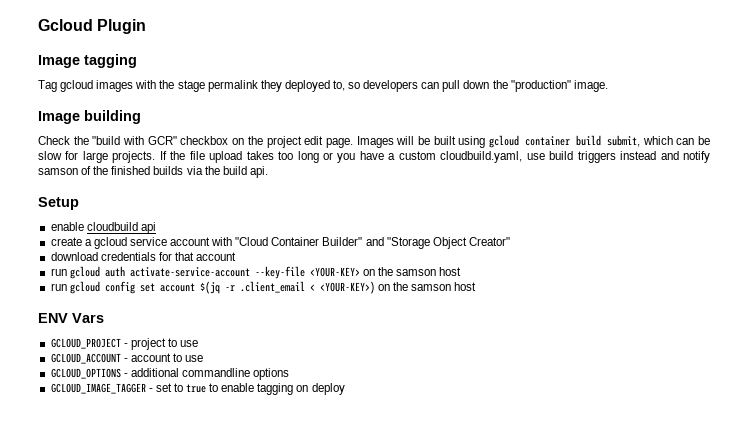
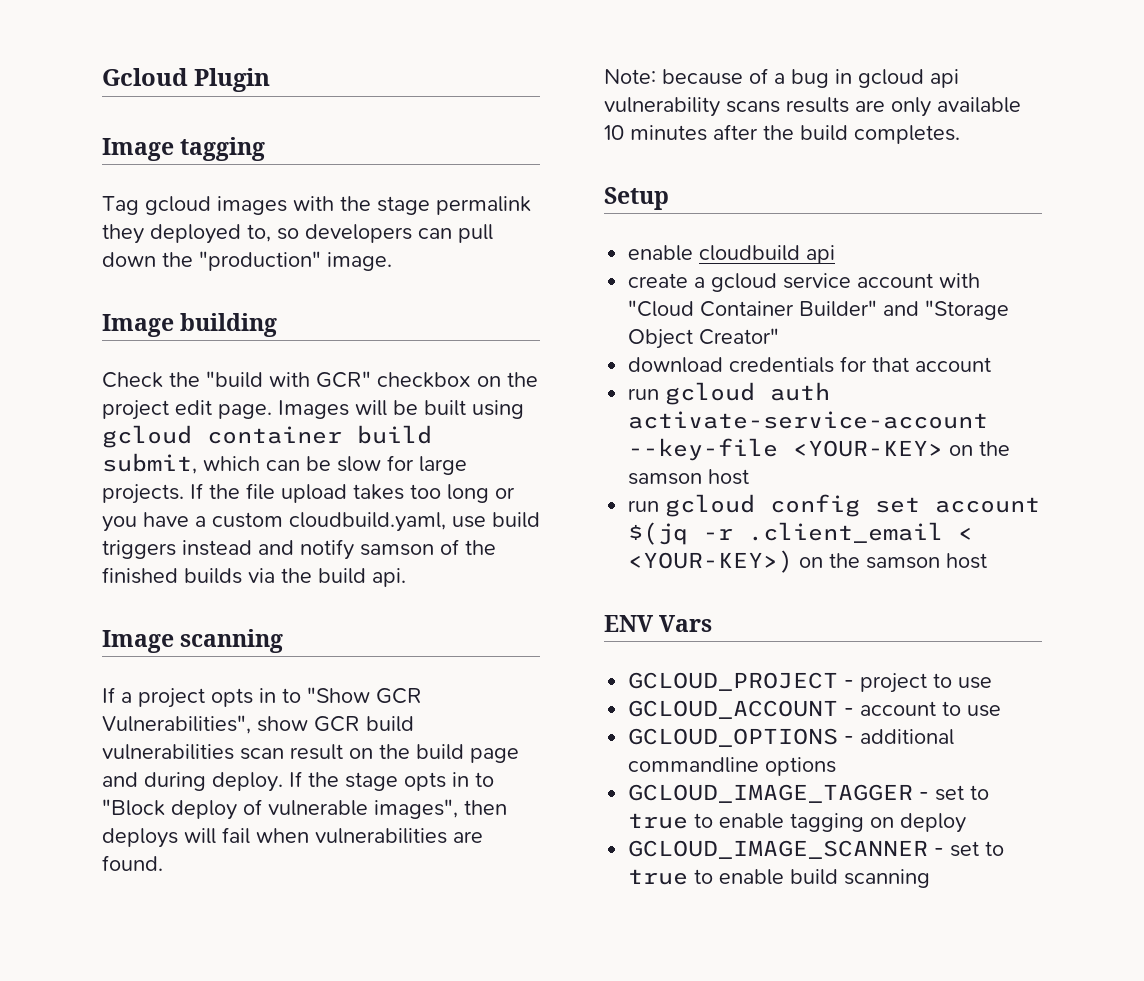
+ Image scanning
+ If a project opts in to "Show GCR Vulnerabilities", show GCR build vulnerabilities scan result on the build page and during deploy. If the stage opts in to "Block deploy of vulnerable images", then deploys will fail when vulnerabilities are found.
+ Note: because of a bug in gcloud api vulnerability scans results are only available 10 minutes after the build completes.
+ GCLOUD_IMAGE_SCANNER - set to true to enable build scanning

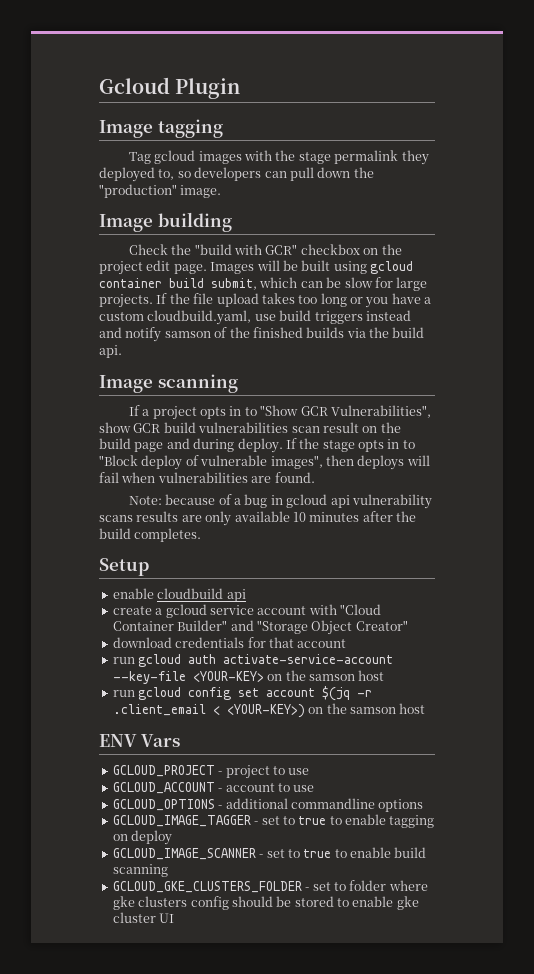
+ GCLOUD_GKE_CLUSTERS_FOLDER - set to folder where gke clusters config should be stored to enable gke cluster UI

